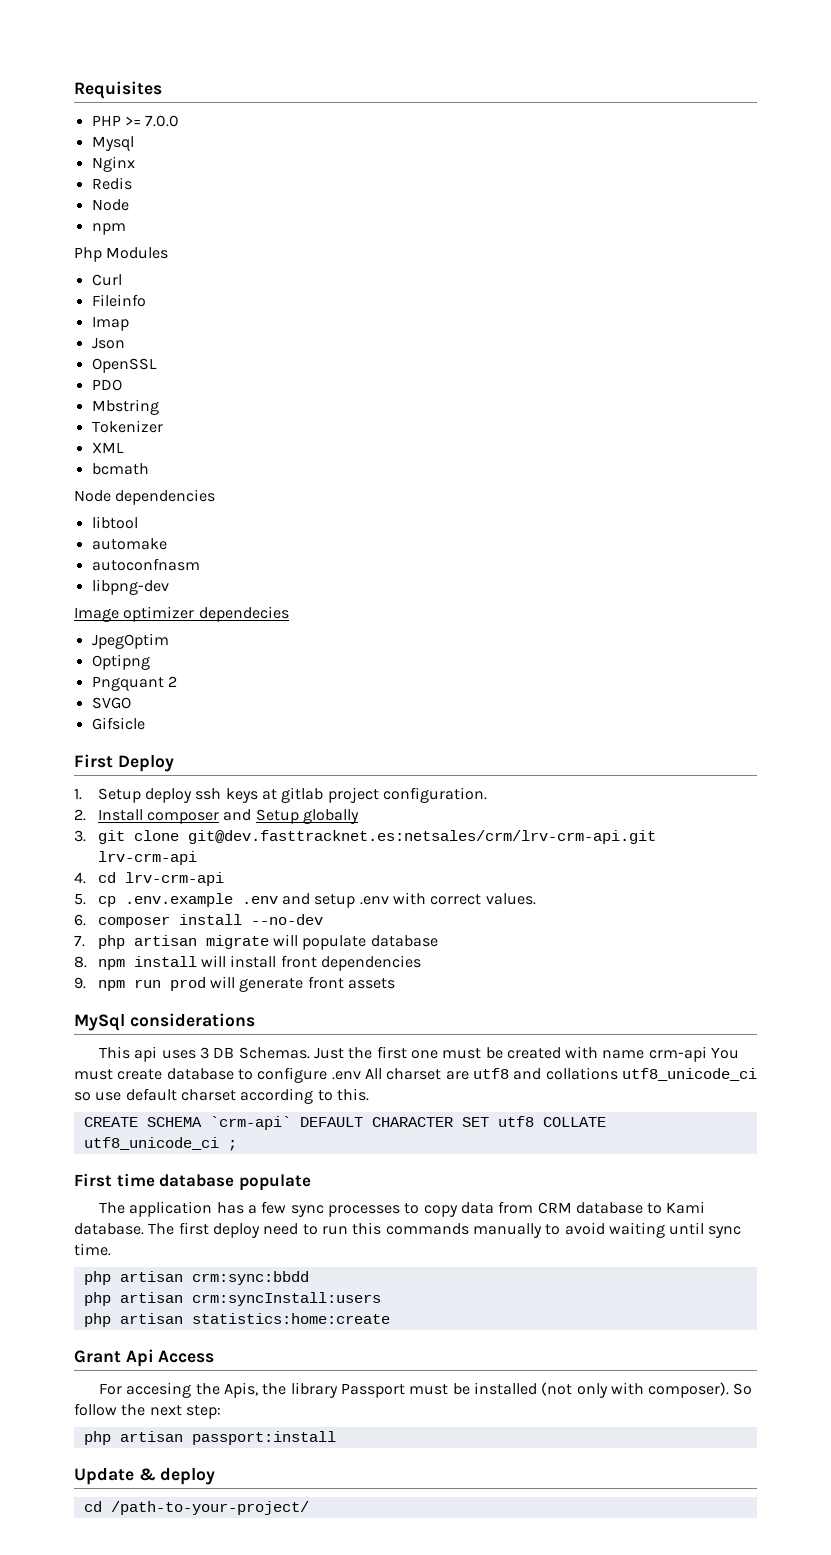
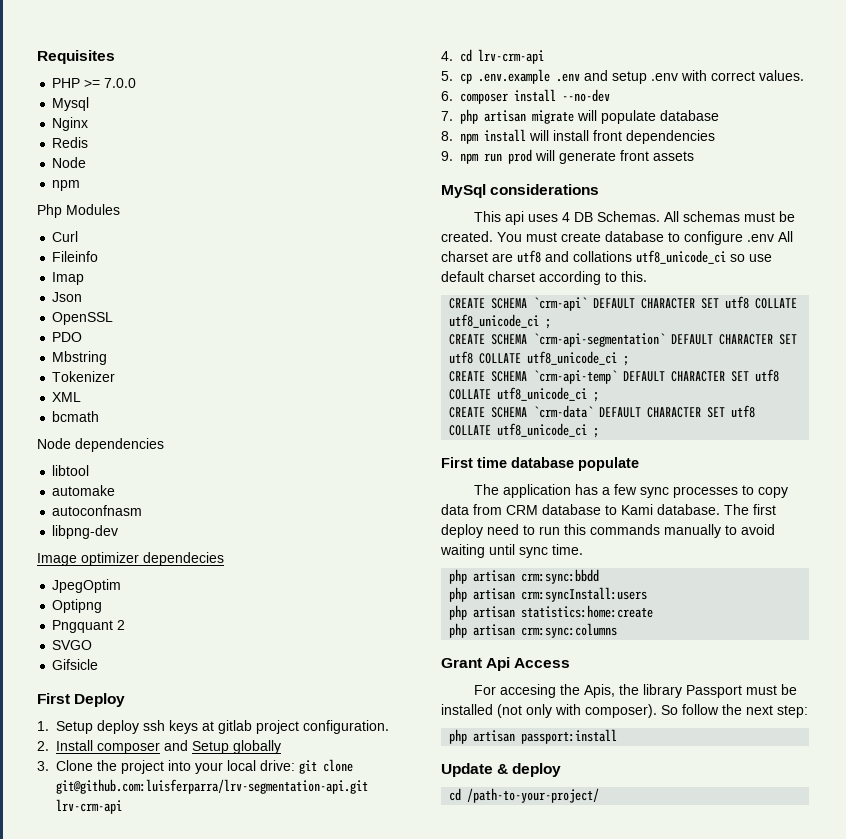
- 3. git clone git@dev.fasttracknet.es:netsales/crm/lrv-crm-api.git lrv-crm-api
+ 3. Clone the project into your local drive: git clone git@github.com:luisferparra/lrv-segmentation-api.git lrv-crm-api
- This api uses 3 DB Schemas.
+ This api uses 4 DB Schemas.
- Just the first one must be created with name crm-api You must create database to configure .env All charset are utf8 and collations utf8_unicode_ci so use default charset according to this.
+ All schemas must be created. You must create database to configure .env All charset are utf8 and collations utf8_unicode_ci so use default charset according to this.
+ CREATE SCHEMA `crm-api-segmentation` DEFAULT CHARACTER SET utf8 COLLATE utf8_unicode_ci ;
+ CREATE SCHEMA `crm-api-temp` DEFAULT CHARACTER SET utf8 COLLATE utf8_unicode_ci ;
+ CREATE SCHEMA `crm-data` DEFAULT CHARACTER SET utf8 COLLATE utf8_unicode_ci ;
+ php artisan crm:sync:columns

